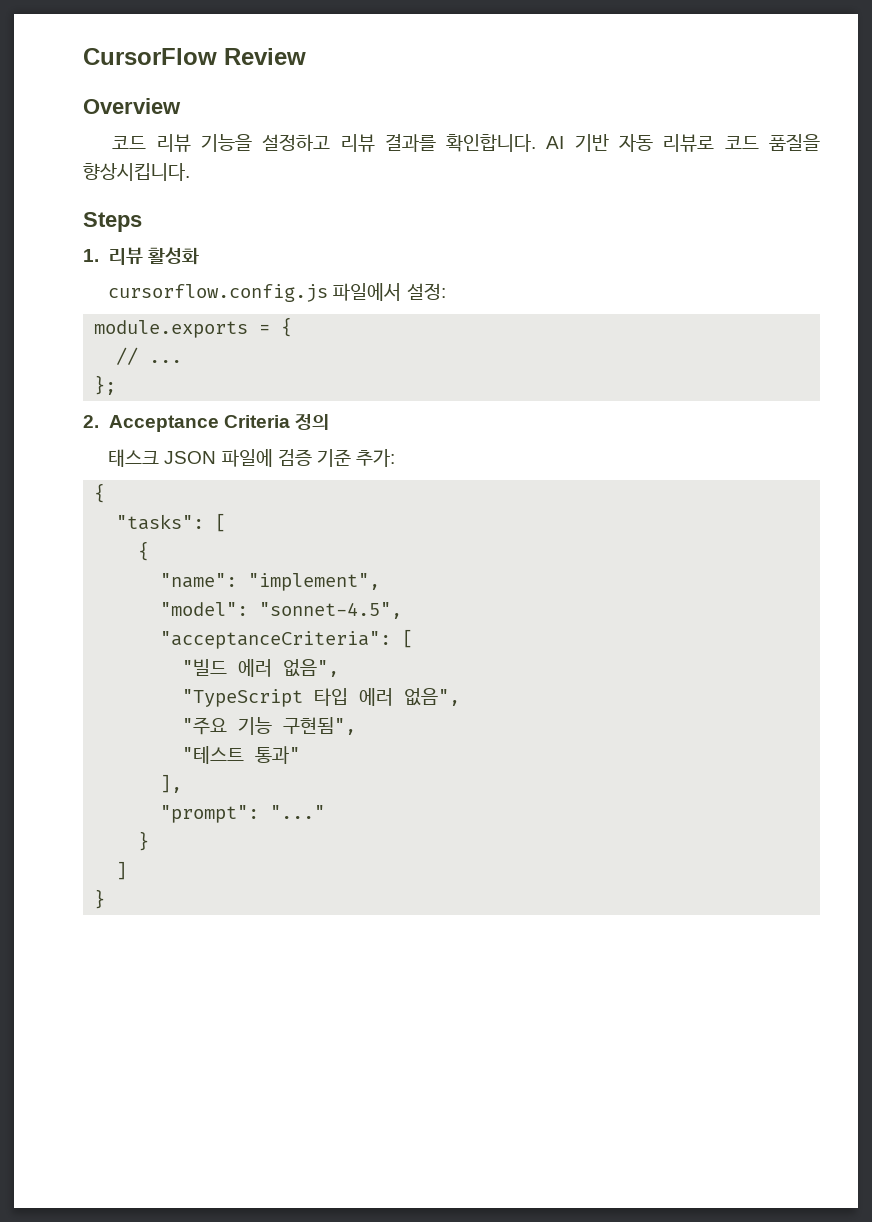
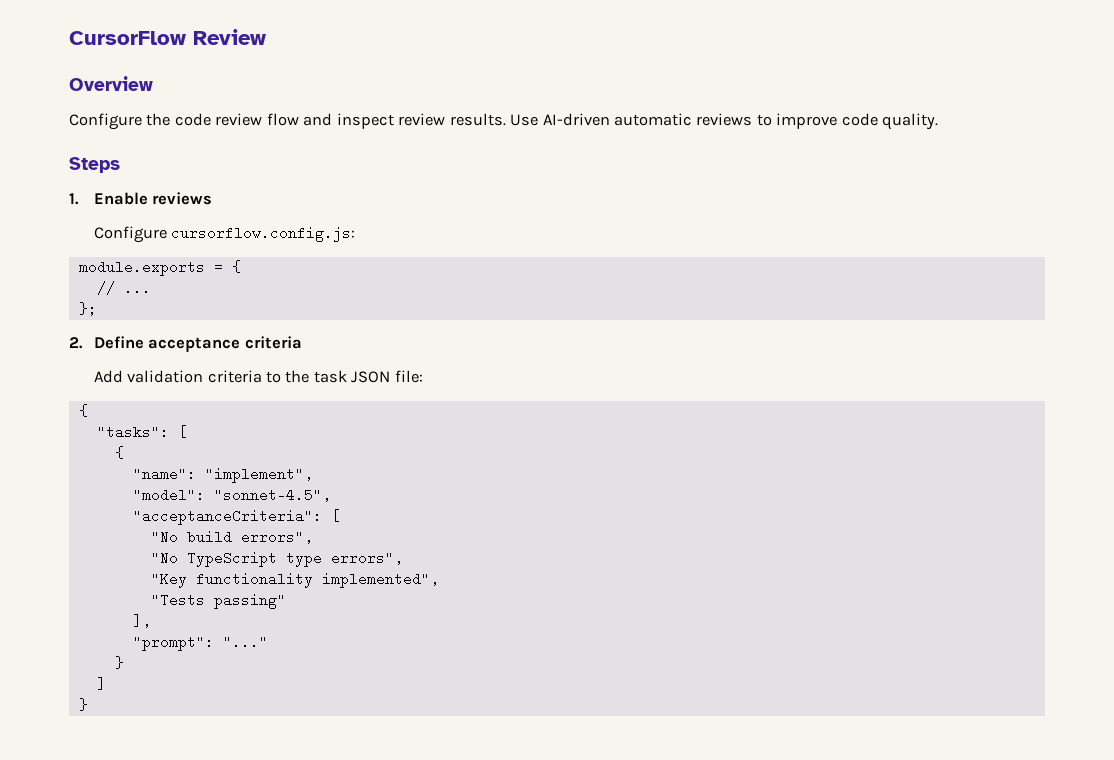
- 코드 리뷰 기능을 설정하고 리뷰 결과를 확인합니다. AI 기반 자동 리뷰로 코드 품질을 향상시킵니다.
+ Configure the code review flow and inspect review results. Use AI-driven automatic reviews to improve code quality.
  Steps
- 1. 리뷰 활성화
- cursorflow.config.js 파일에서 설정:
+ 1. Enable reviews
+ Configure cursorflow.config.js:
- 2. Acceptance Criteria 정의
- 태스크 JSON 파일에 검증 기준 추가:
+ 2. Define acceptance criteria
+ Add validation criteria to the task JSON file:
- "빌드 에러 없음",
- "TypeScript 타입 에러 없음",
- "주요 기능 구현됨",
- "테스트 통과"
+ "No build errors",
+ "No TypeScript type errors",
+ "Key functionality implemented",
+ "Tests passing"

